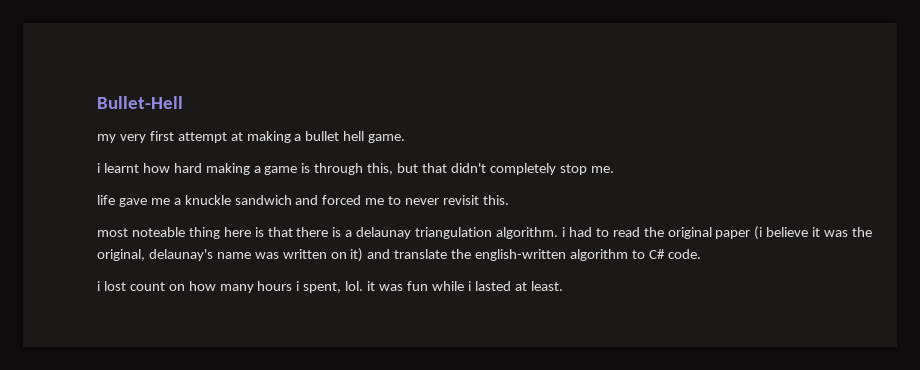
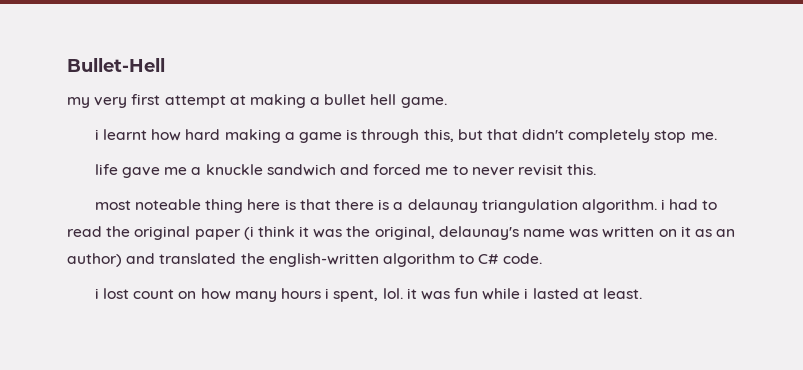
- most noteable thing here is that there is a delaunay triangulation algorithm. i had to read the original paper (i believe it was the original, delaunay's name was written on it) and translate the english-written algorithm to C# code.
+ most noteable thing here is that there is a delaunay triangulation algorithm. i had to read the original paper (i think it was the original, delaunay's name was written on it as an author) and translated the english-written algorithm to C# code.

